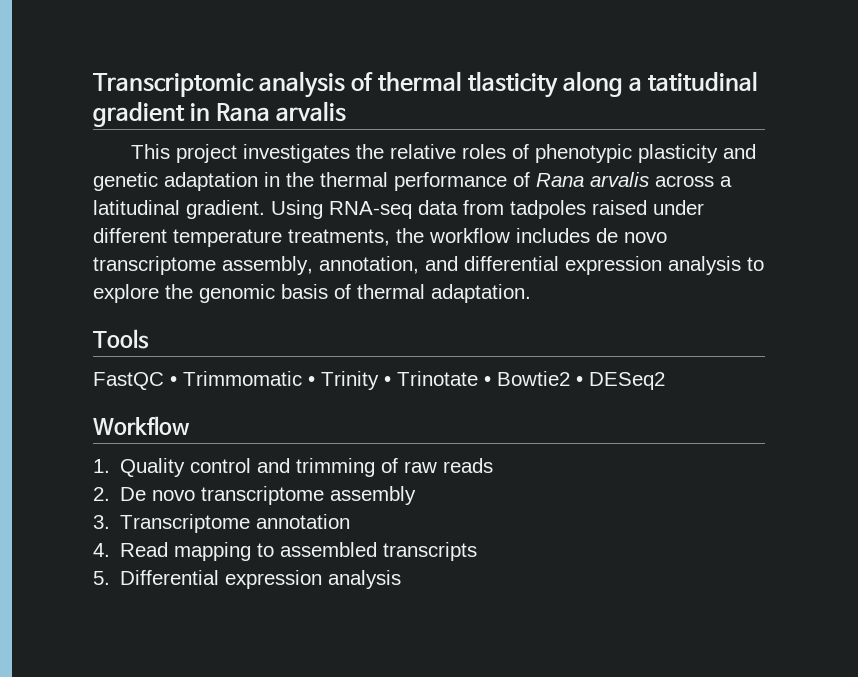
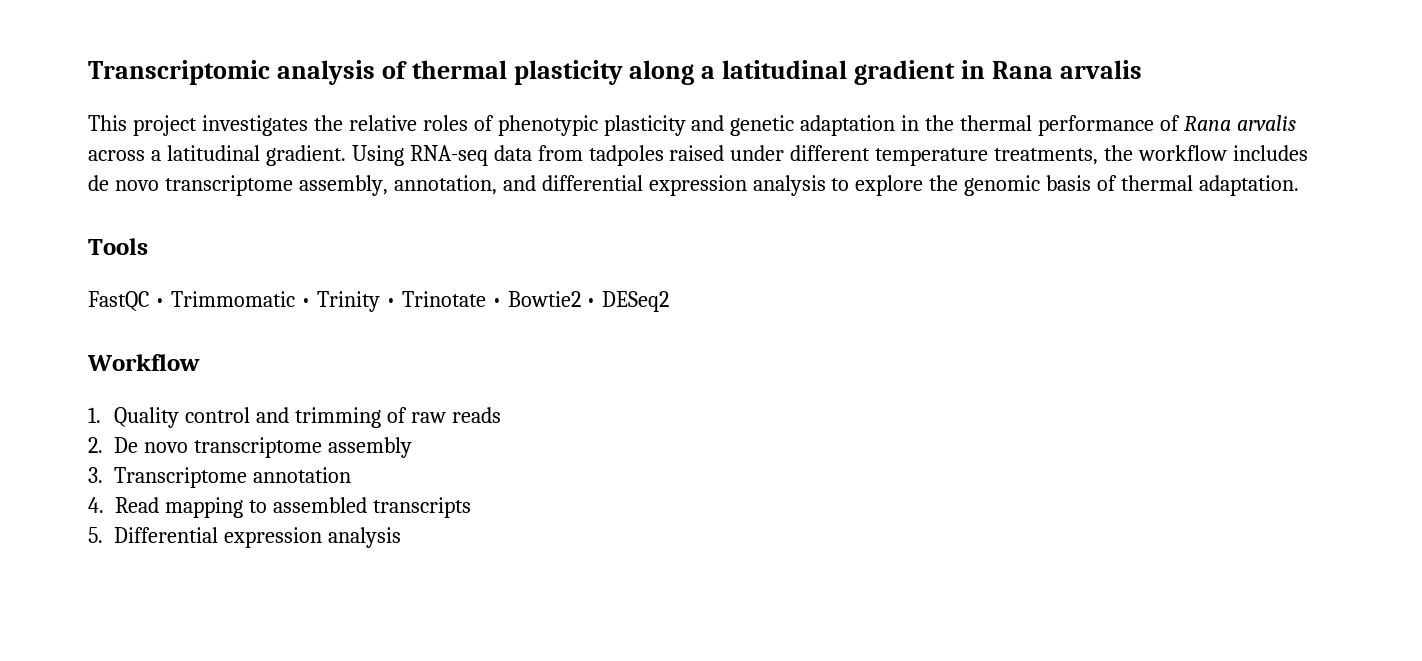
- Transcriptomic analysis of thermal tlasticity along a tatitudinal gradient in Rana arvalis
+ Transcriptomic analysis of thermal plasticity along a latitudinal gradient in Rana arvalis

